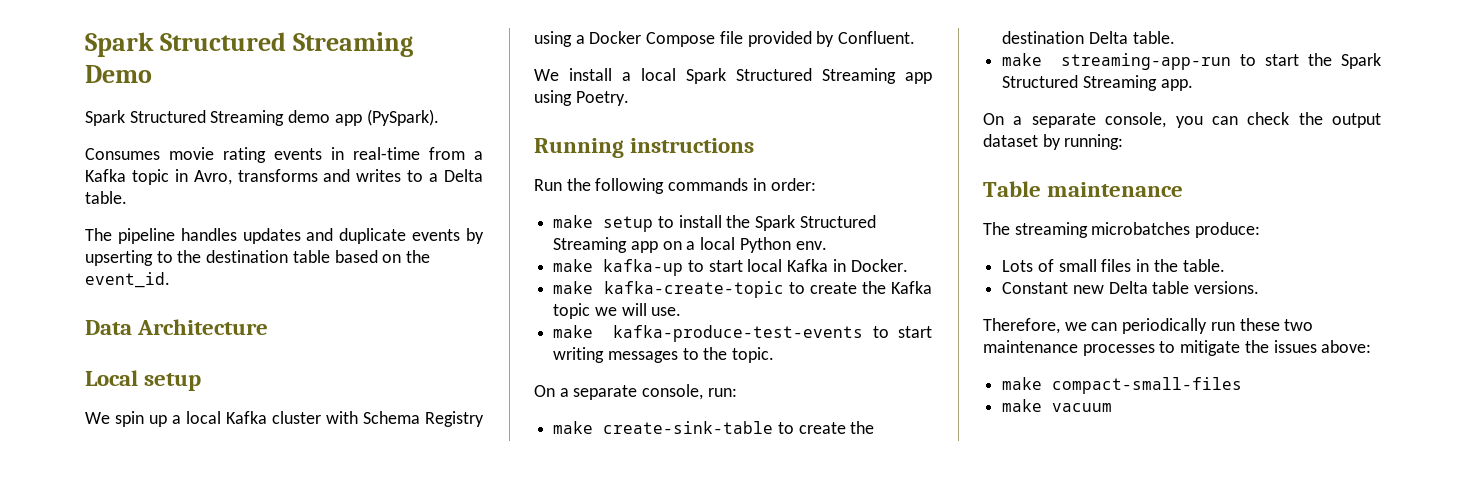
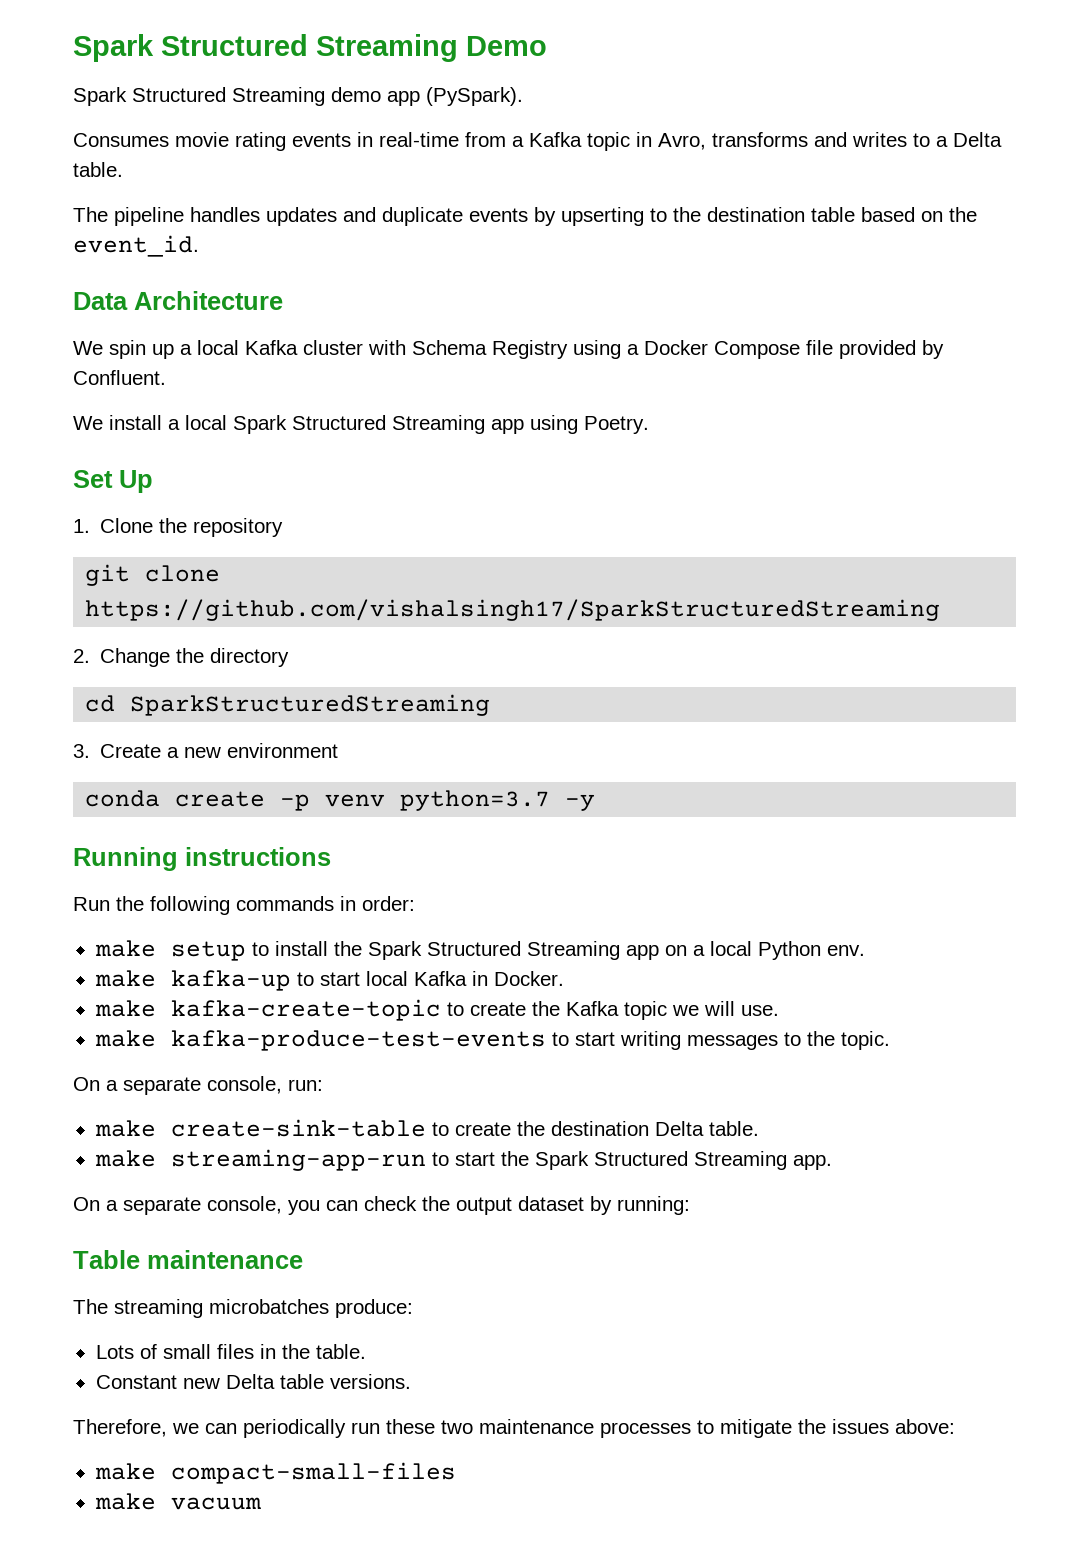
- Local setup
+ Set Up
+ 1. Clone the repository
+ git clone https://github.com/vishalsingh17/SparkStructuredStreaming
+ 2. Change the directory
+ cd SparkStructuredStreaming
+ 3. Create a new environment
+ conda create -p venv python=3.7 -y

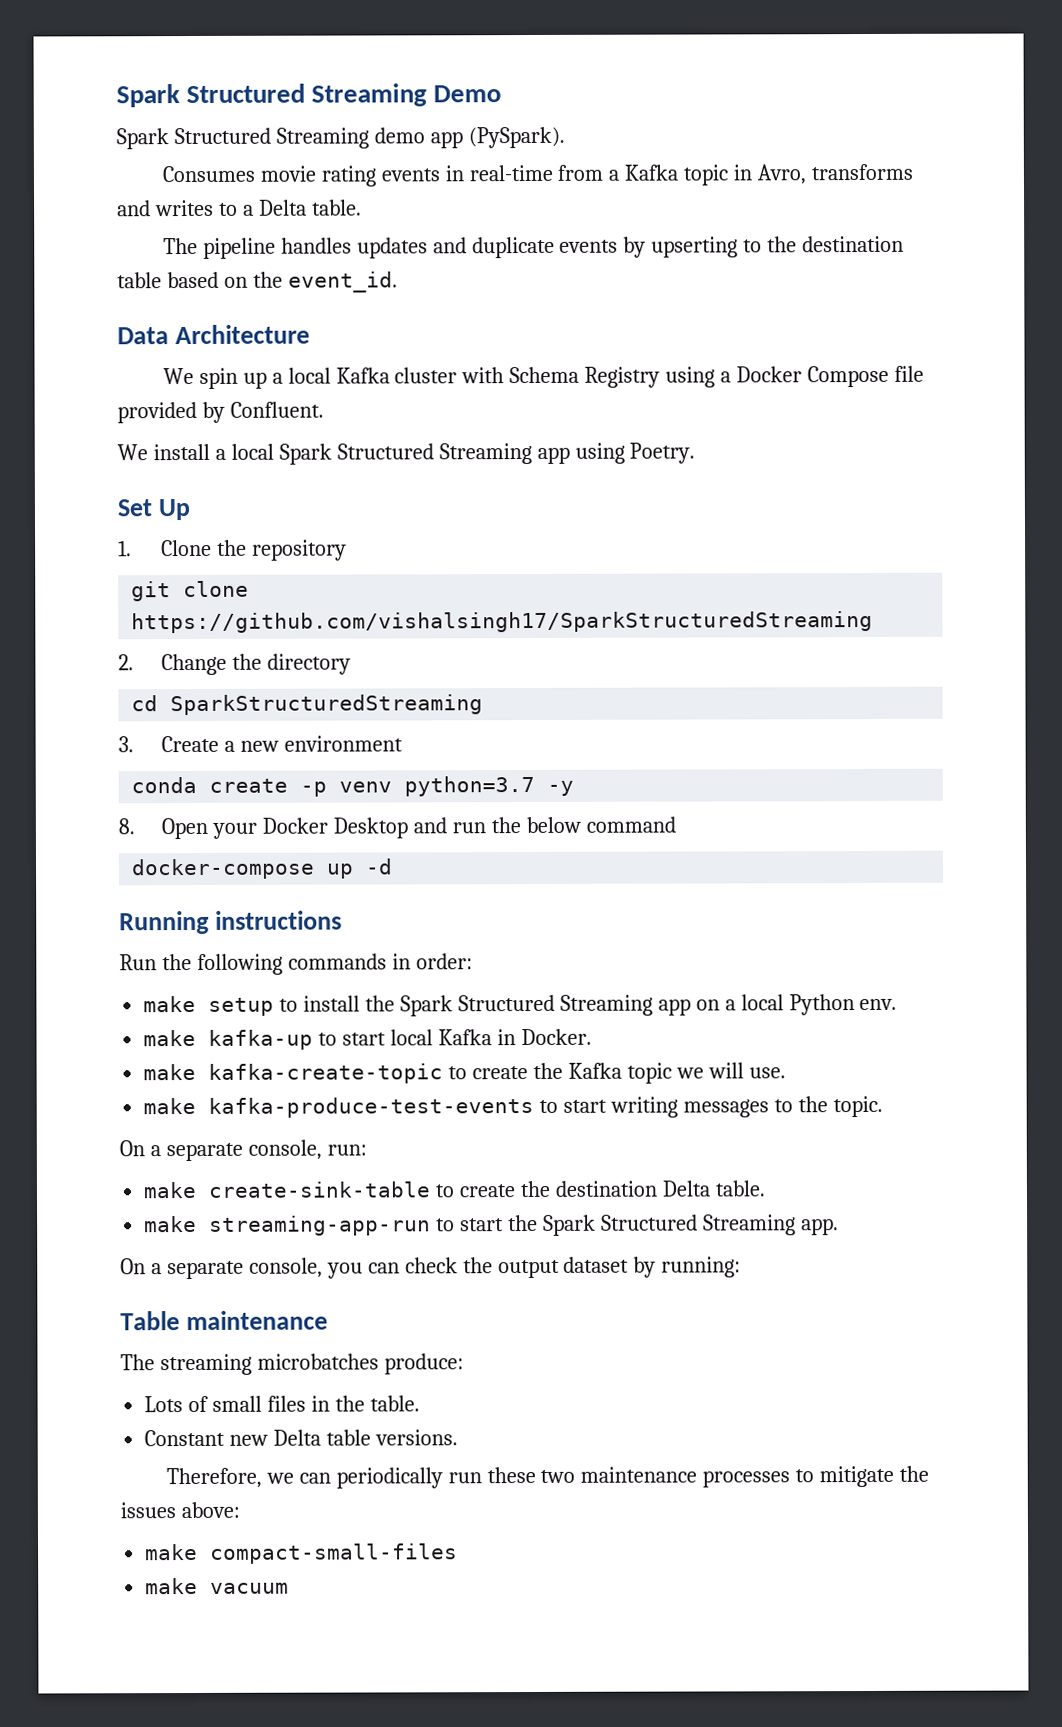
+ 8. Open your Docker Desktop and run the below command
+ docker-compose up -d

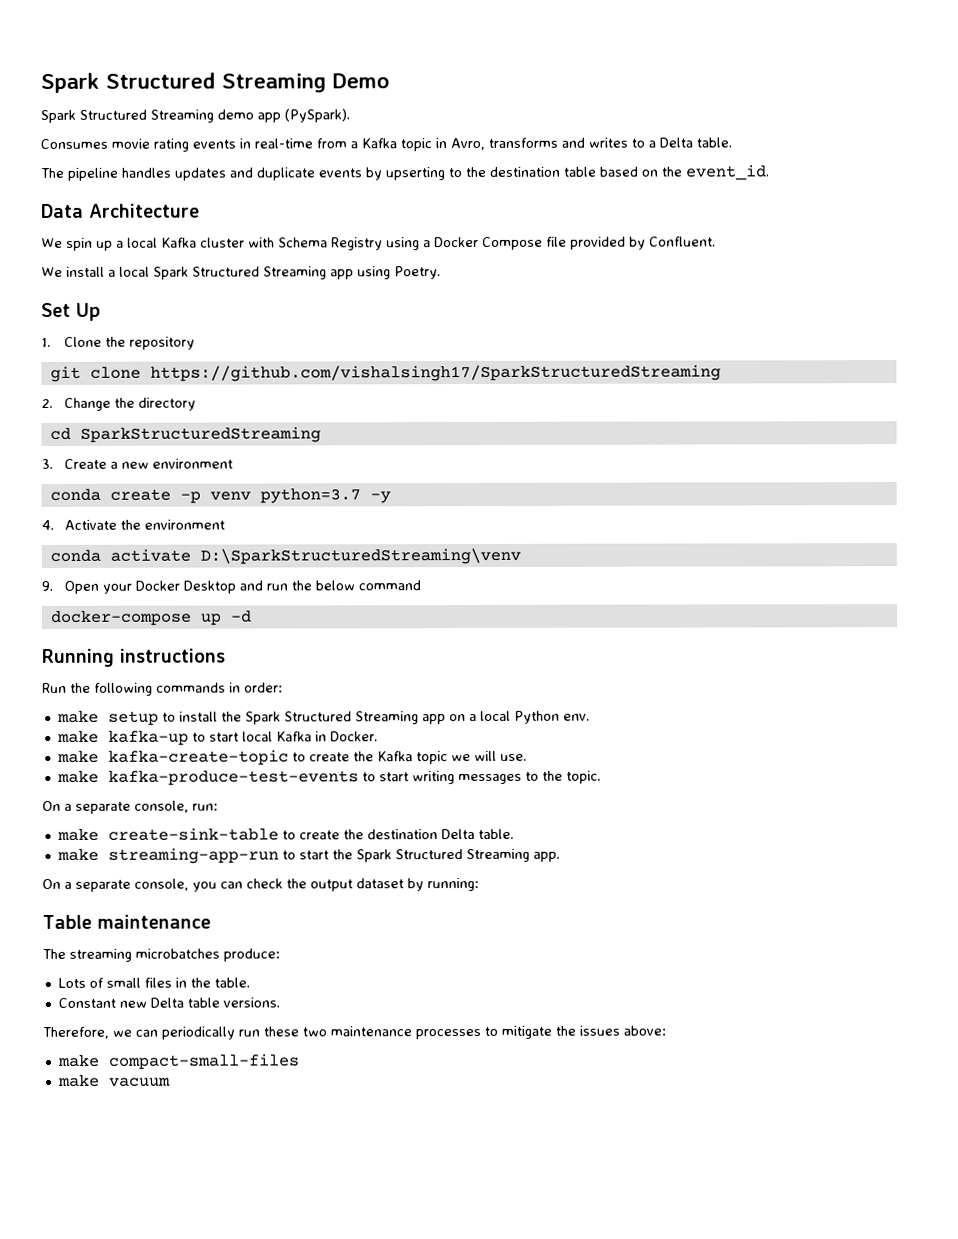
- 8. Open your Docker Desktop and run the below command
+ 4. Activate the environment
+ conda activate D:\SparkStructuredStreaming\venv
+ 9. Open your Docker Desktop and run the below command

